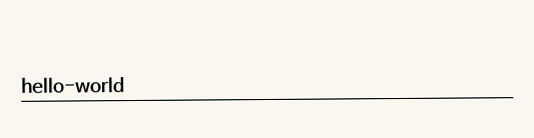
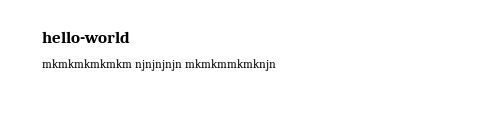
+ mkmkmkmkmkm njnjnjnjn mkmkmmkmknjn

